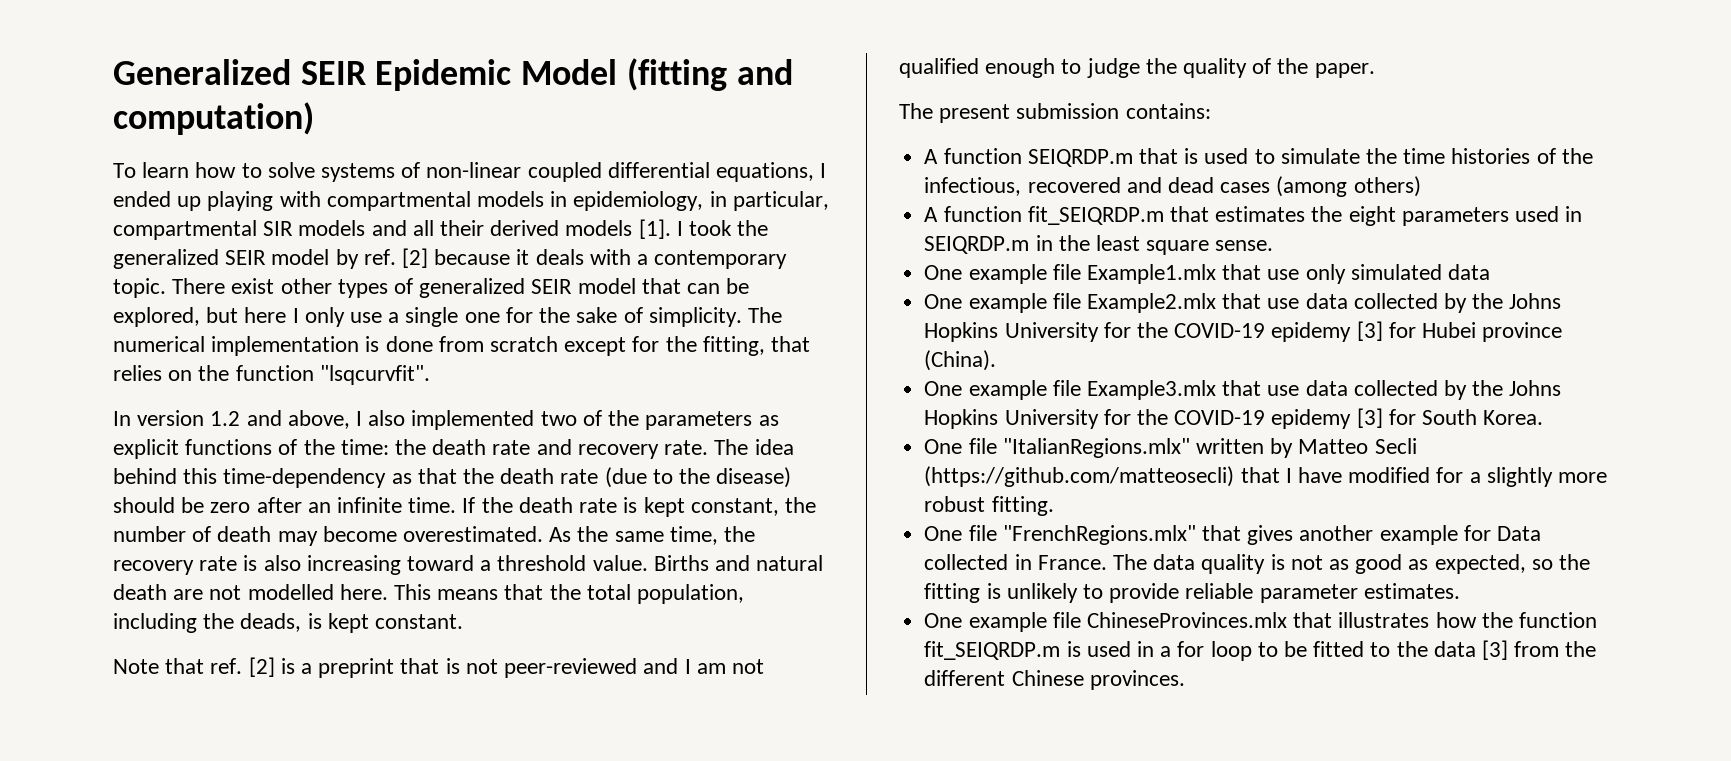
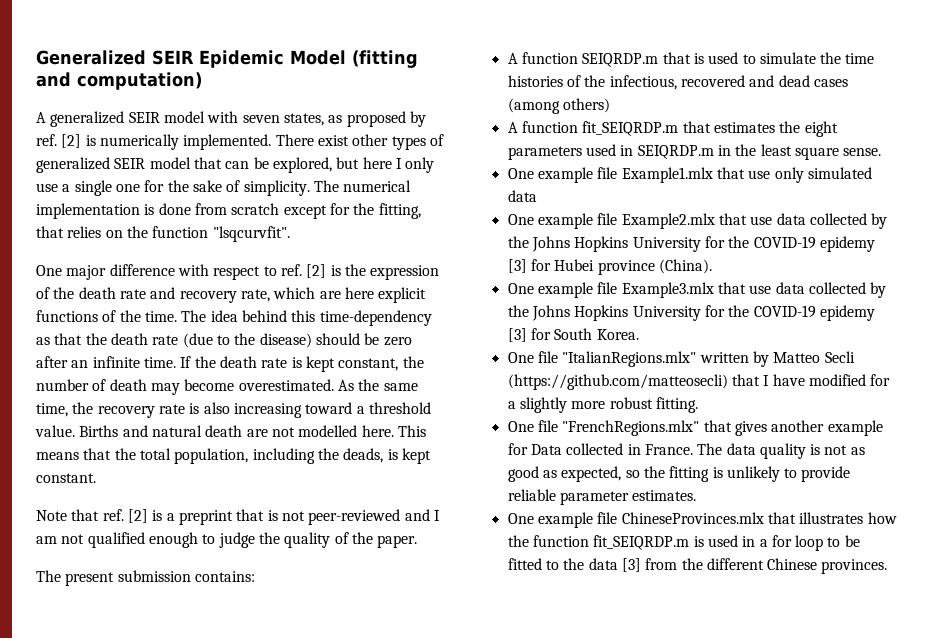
- To learn how to solve systems of non-linear coupled differential equations, I ended up playing with compartmental models in epidemiology, in particular, compartmental SIR models and all their derived models [1]. I took the generalized SEIR model by ref. [2] because it deals with a contemporary topic.
+ A generalized SEIR model with seven states, as proposed by ref. [2] is numerically implemented.
- In version 1.2 and above, I also implemented two of the parameters as explicit functions of the time: the death rate and recovery rate.
+ One major difference with respect to ref. [2] is the expression of the death rate and recovery rate, which are here explicit functions of the time.

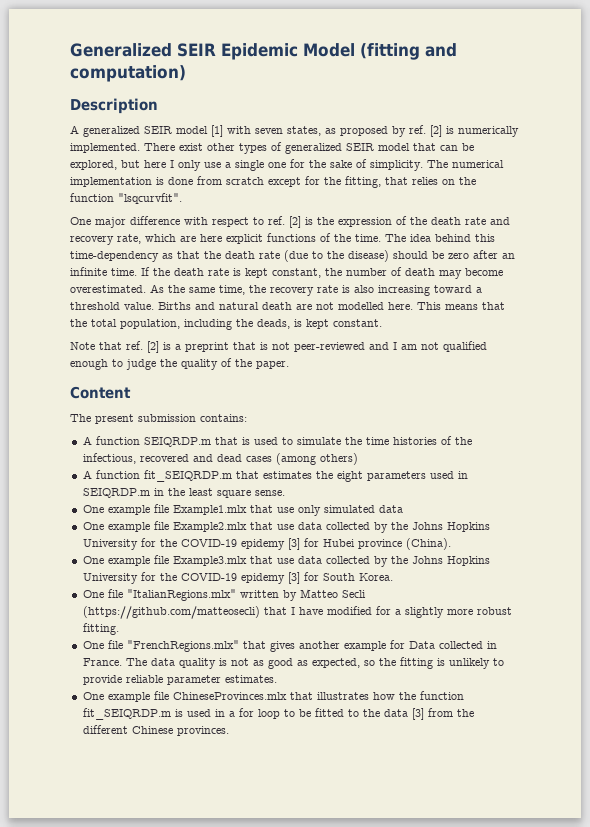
+ Description
- A generalized SEIR model with seven states, as proposed by ref. [2] is numerically implemented.
+ A generalized SEIR model [1] with seven states, as proposed by ref. [2] is numerically implemented.
+ Content

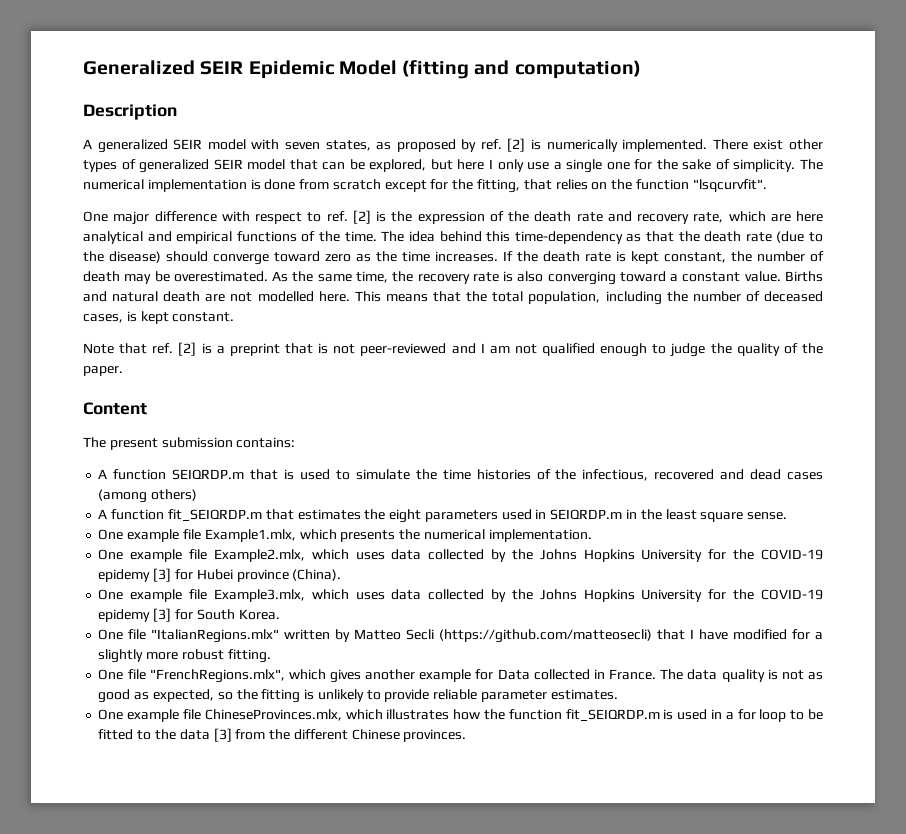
- A generalized SEIR model [1] with seven states, as proposed by ref. [2] is numerically implemented.
+ A generalized SEIR model with seven states, as proposed by ref. [2] is numerically implemented.
- One major difference with respect to ref. [2] is the expression of the death rate and recovery rate, which are here explicit functions of the time.
+ One major difference with respect to ref. [2] is the expression of the death rate and recovery rate, which are here analytical and empirical functions of the time.
- The idea behind this time-dependency as that the death rate (due to the disease) should be zero after an infinite time.
+ The idea behind this time-dependency as that the death rate (due to the disease) should converge toward zero as the time increases.
- If the death rate is kept constant, the number of death may become overestimated.
+ If the death rate is kept constant, the number of death may be overestimated.
- As the same time, the recovery rate is also increasing toward a threshold value.
+ As the same time, the recovery rate is also converging toward a constant value.
- This means that the total population, including the deads, is kept constant.
+ This means that the total population, including the number of deceased cases, is kept constant.
- One example file Example1.mlx that use only simulated data
- One example file Example2.mlx that use data collected by the Johns Hopkins University for the COVID-19 epidemy [3] for Hubei province (China).
+ One example file Example1.mlx, which presents the numerical implementation.
+ One example file Example2.mlx, which uses data collected by the Johns Hopkins University for the COVID-19 epidemy [3] for Hubei province (China).
- One example file Example3.mlx that use data collected by the Johns Hopkins University for the COVID-19 epidemy [3] for South Korea.
+ One example file Example3.mlx, which uses data collected by the Johns Hopkins University for the COVID-19 epidemy [3] for South Korea.
- One file "FrenchRegions.mlx" that gives another example for Data collected in France.
+ One file "FrenchRegions.mlx", which gives another example for Data collected in France.
- One example file ChineseProvinces.mlx that illustrates how the function fit_SEIQRDP.m is used in a for loop to be fitted to the data [3] from the different Chinese provinces.
+ One example file ChineseProvinces.mlx, which illustrates how the function fit_SEIQRDP.m is used in a for loop to be fitted to the data [3] from the different Chinese provinces.

